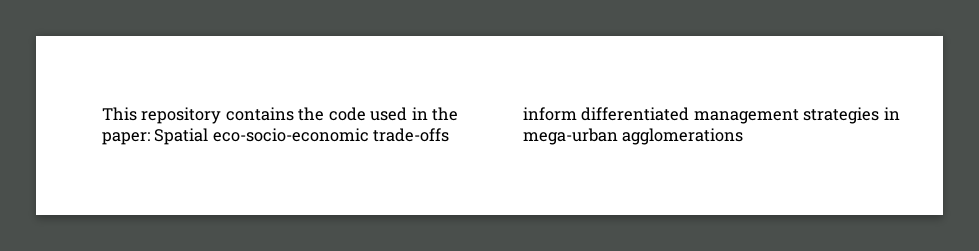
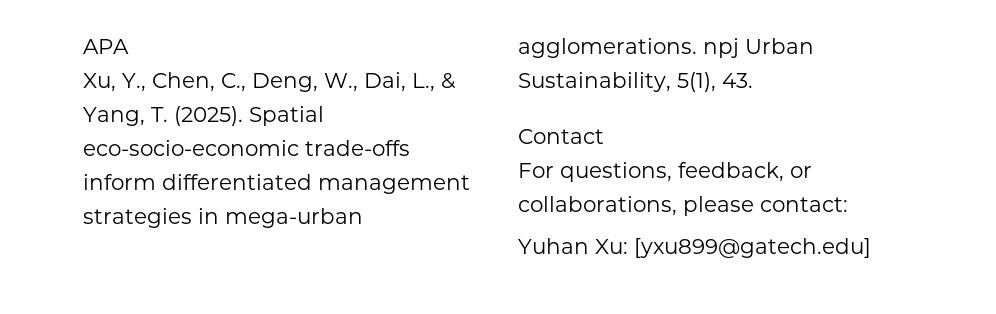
- This repository contains the code used in the paper: Spatial eco-socio-economic trade-offs inform differentiated management strategies in mega-urban agglomerations
+ APA
+ Xu, Y., Chen, C., Deng, W., Dai, L., & Yang, T. (2025). Spatial eco-socio-economic trade-offs inform differentiated management strategies in mega-urban agglomerations. npj Urban Sustainability, 5(1), 43.
+ Contact
+ For questions, feedback, or collaborations, please contact:
+ Yuhan Xu: [yxu899@gatech.edu]

